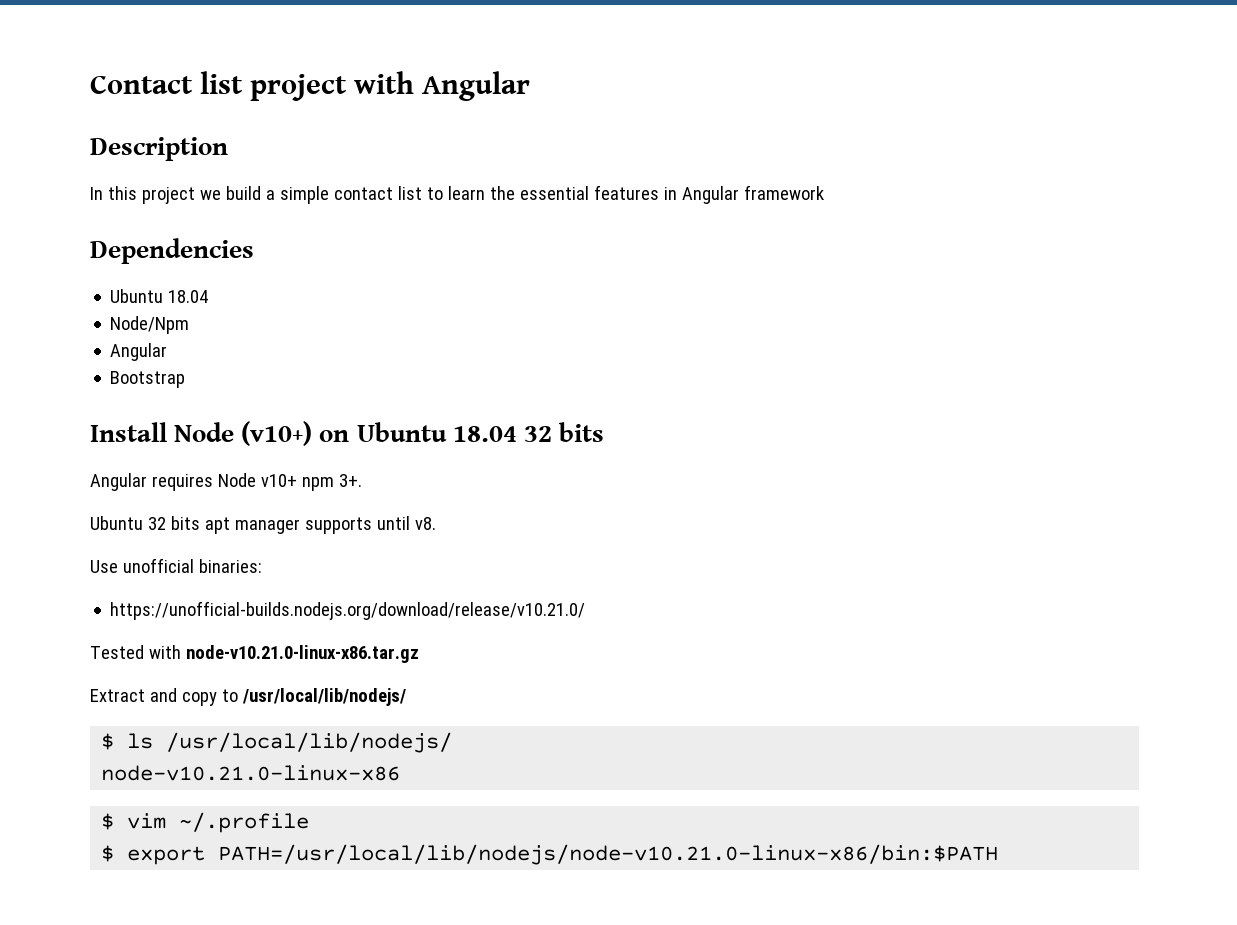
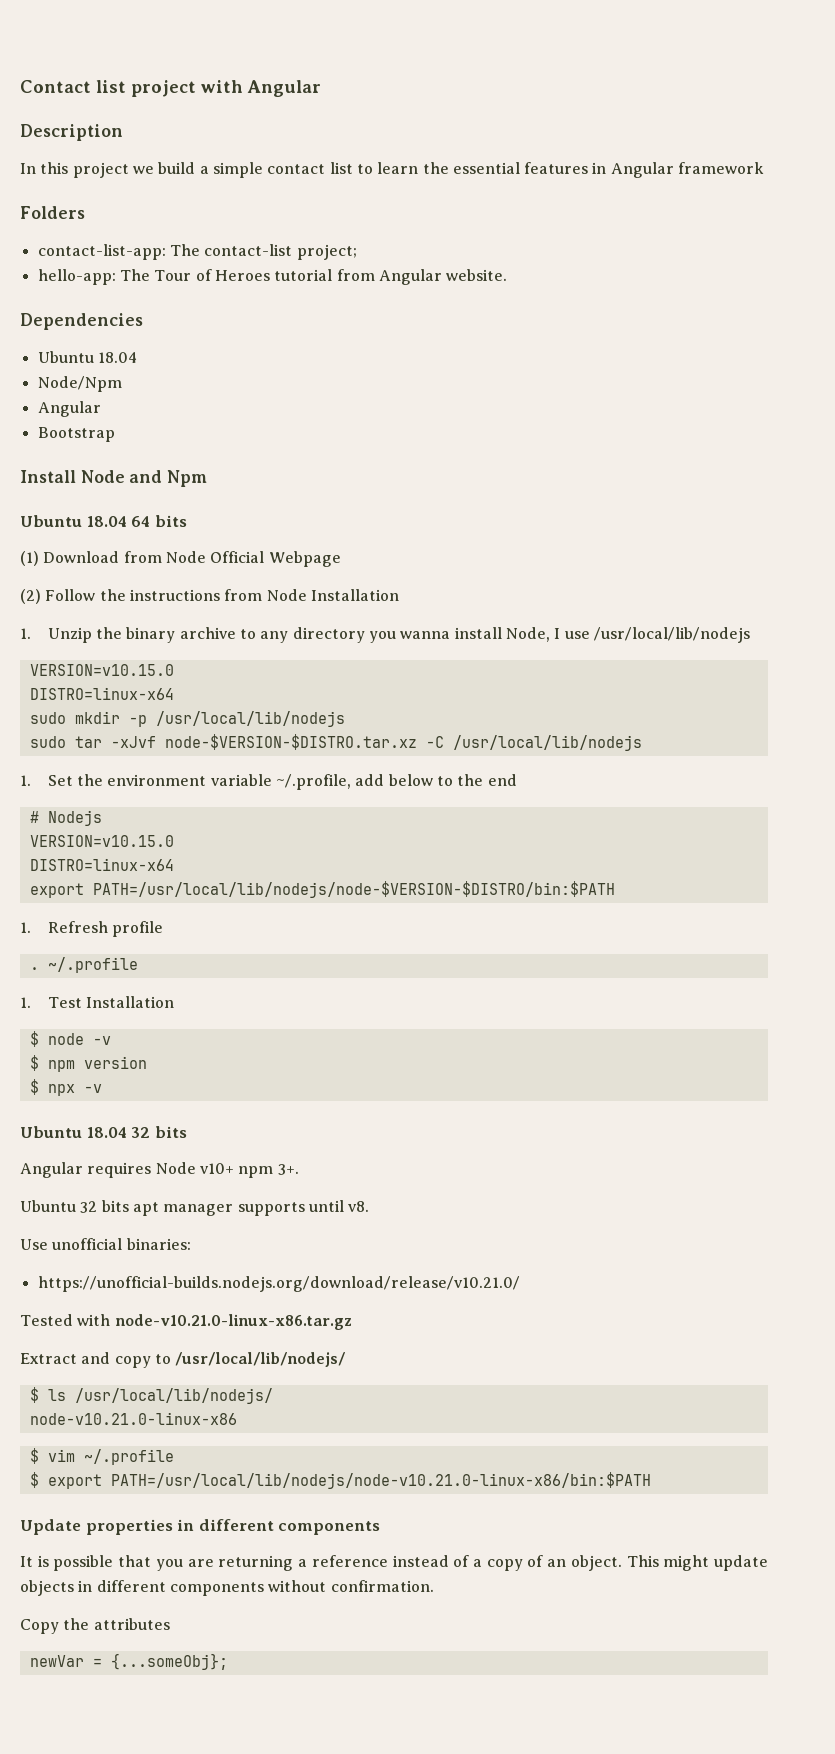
+ Folders
+ contact-list-app: The contact-list project;
+ hello-app: The Tour of Heroes tutorial from Angular website.
- Install Node (v10+) on Ubuntu 18.04 32 bits
+ Install Node and Npm
+ Ubuntu 18.04 64 bits
+ (1) Download from Node Official Webpage
+ (2) Follow the instructions from Node Installation
+ 1. Unzip the binary archive to any directory you wanna install Node, I use /usr/local/lib/nodejs
+ VERSION=v10.15.0
+ DISTRO=linux-x64
+ sudo mkdir -p /usr/local/lib/nodejs
+ sudo tar -xJvf node-$VERSION-$DISTRO.tar.xz -C /usr/local/lib/nodejs
+ 1. Set the environment variable ~/.profile, add below to the end
+ # Nodejs
+ VERSION=v10.15.0
+ DISTRO=linux-x64
+ export PATH=/usr/local/lib/nodejs/node-$VERSION-$DISTRO/bin:$PATH
+ 1. Refresh profile
+ . ~/.profile
+ 1. Test Installation
+ $ node -v
+ $ npm version
+ $ npx -v
+ Ubuntu 18.04 32 bits
+ Update properties in different components
+ It is possible that you are returning a reference instead of a copy of an object. This might update objects in different components without confirmation.
+ Copy the attributes
+ newVar = {...someObj};

